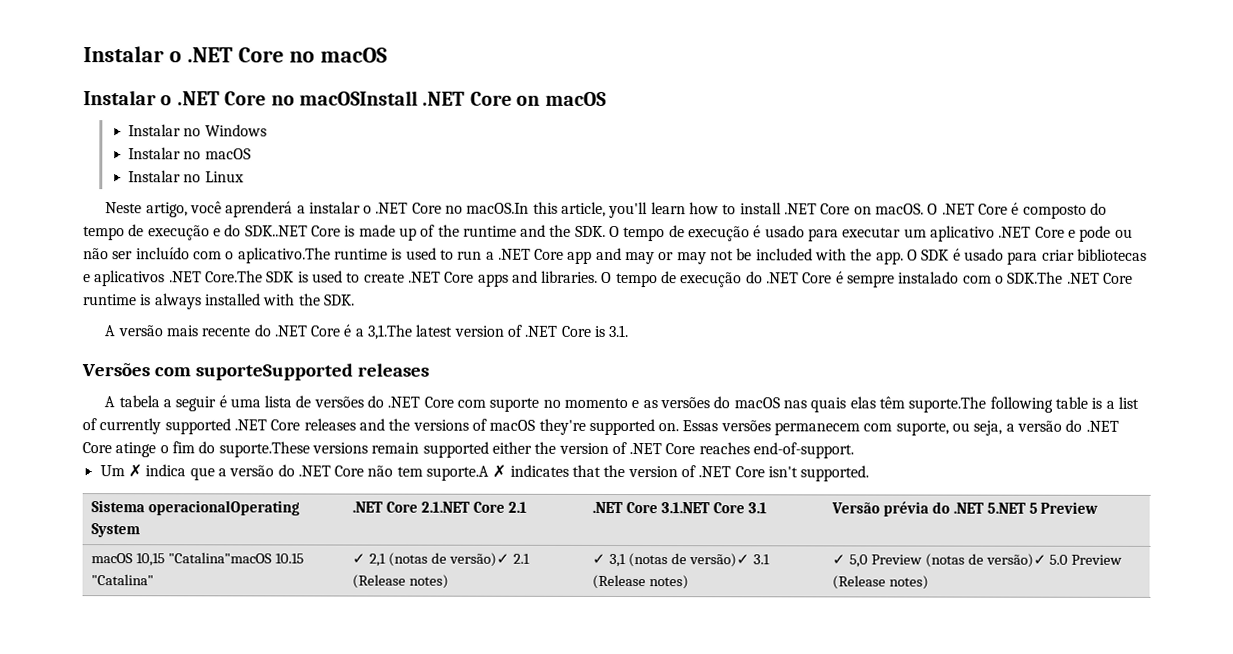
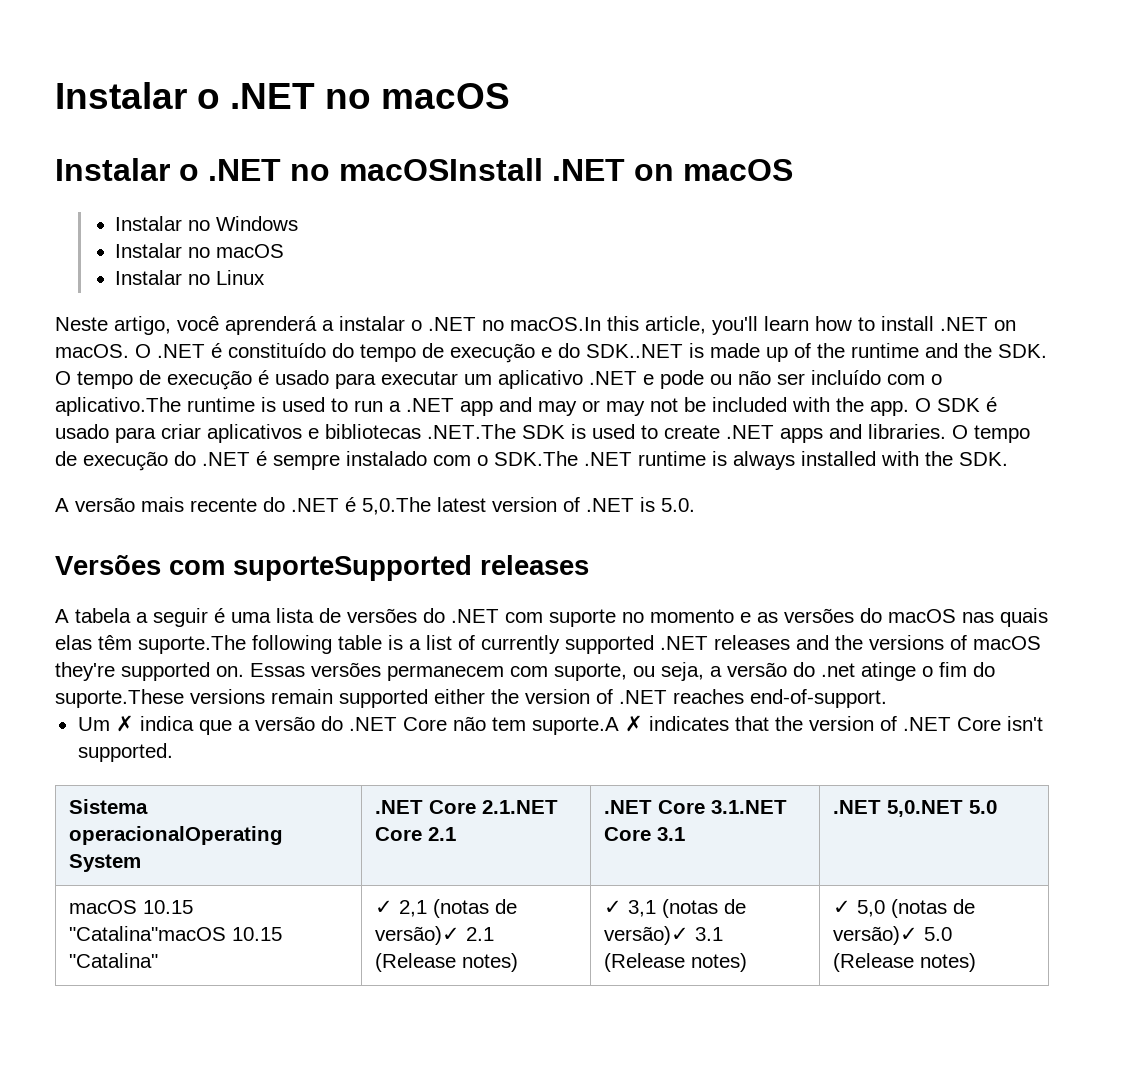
- Instalar o .NET Core no macOS
+ Instalar o .NET no macOS
- Instalar o .NET Core no macOSInstall .NET Core on macOS
+ Instalar o .NET no macOSInstall .NET on macOS
- Neste artigo, você aprenderá a instalar o .NET Core no macOS.In this article, you'll learn how to install .NET Core on macOS.
+ Neste artigo, você aprenderá a instalar o .NET no macOS.In this article, you'll learn how to install .NET on macOS.
- O .NET Core é composto do tempo de execução e do SDK..NET Core is made up of the runtime and the SDK. O tempo de execução é usado para executar um aplicativo .NET Core e pode ou não ser incluído com o aplicativo.The runtime is used to run a .NET Core app and may or may not be included with the app.
+ O .NET é constituído do tempo de execução e do SDK..NET is made up of the runtime and the SDK. O tempo de execução é usado para executar um aplicativo .NET e pode ou não ser incluído com o aplicativo.The runtime is used to run a .NET app and may or may not be included with the app.
- O SDK é usado para criar bibliotecas e aplicativos .NET Core.The SDK is used to create .NET Core apps and libraries.
+ O SDK é usado para criar aplicativos e bibliotecas .NET.The SDK is used to create .NET apps and libraries.
- O tempo de execução do .NET Core é sempre instalado com o SDK.The .NET Core runtime is always installed with the SDK.
+ O tempo de execução do .NET é sempre instalado com o SDK.The .NET runtime is always installed with the SDK.
- A versão mais recente do .NET Core é a 3,1.The latest version of .NET Core is 3.1.
+ A versão mais recente do .NET é 5,0.The latest version of .NET is 5.0.
- A tabela a seguir é uma lista de versões do .NET Core com suporte no momento e as versões do macOS nas quais elas têm suporte.The following table is a list of currently supported .NET Core releases and the versions of macOS they're supported on.
+ A tabela a seguir é uma lista de versões do .NET com suporte no momento e as versões do macOS nas quais elas têm suporte.The following table is a list of currently supported .NET releases and the versions of macOS they're supported on.
- Essas versões permanecem com suporte, ou seja, a versão do .NET Core atinge o fim do suporte.These versions remain supported either the version of .NET Core reaches end-of-support.
+ Essas versões permanecem com suporte, ou seja, a versão do .net atinge o fim do suporte.These versions remain supported either the version of .NET reaches end-of-support.
- Sistema operacionalOperating System | .NET Core 2.1.NET Core 2.1 | .NET Core 3.1.NET Core 3.1 | Versão prévia do .NET 5.NET 5 Preview
- macOS 10,15 "Catalina"macOS 10.15 "Catalina" | ✓ 2,1 (notas de versão)✓ 2.1 (Release notes) | ✓ 3,1 (notas de versão)✓ 3.1 (Release notes) | ✓ 5,0 Preview (notas de versão)✓ 5.0 Preview (Release notes)
+ Sistema operacionalOperating System | .NET Core 2.1.NET Core 2.1 | .NET Core 3.1.NET Core 3.1 | .NET 5,0.NET 5.0
+ macOS 10.15 "Catalina"macOS 10.15 "Catalina" | ✓ 2,1 (notas de versão)✓ 2.1 (Release notes) | ✓ 3,1 (notas de versão)✓ 3.1 (Release notes) | ✓ 5,0 (notas de versão)✓ 5.0 (Release notes)

